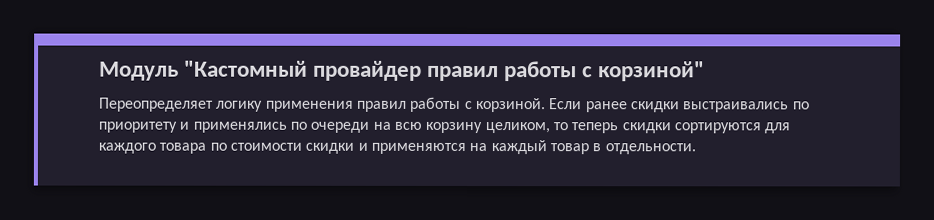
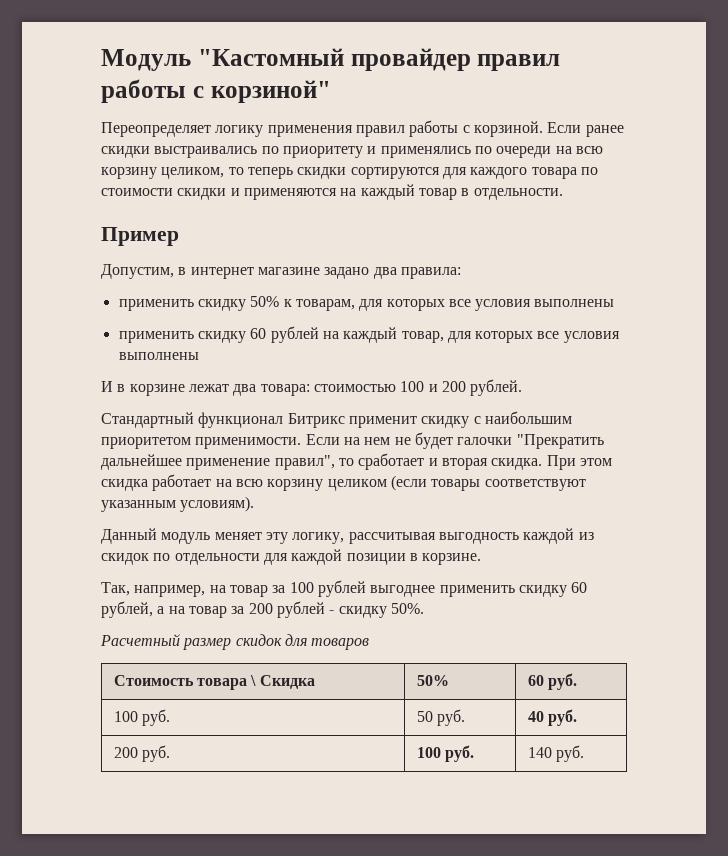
+ Пример
+ Допустим, в интернет магазине задано два правила:
+ применить скидку 50% к товарам, для которых все условия выполнены
+ применить скидку 60 рублей на каждый товар, для которых все условия выполнены
+ И в корзине лежат два товара: стоимостью 100 и 200 рублей.
+ Стандартный функционал Битрикс применит скидку с наибольшим приоритетом применимости. Если на нем не будет галочки "Прекратить дальнейшее применение правил", то сработает и вторая скидка. При этом скидка работает на всю корзину целиком (если товары соответствуют указанным условиям).
+ Данный модуль меняет эту логику, рассчитывая выгодность каждой из скидок по отдельности для каждой позиции в корзине.
+ Так, например, на товар за 100 рублей выгоднее применить скидку 60 рублей, а на товар за 200 рублей - скидку 50%.
+ Расчетный размер скидок для товаров
+ Стоимость товара \ Скидка | 50% | 60 руб.
+ 100 руб. | 50 руб. | 40 руб.
+ 200 руб. | 100 руб. | 140 руб.

